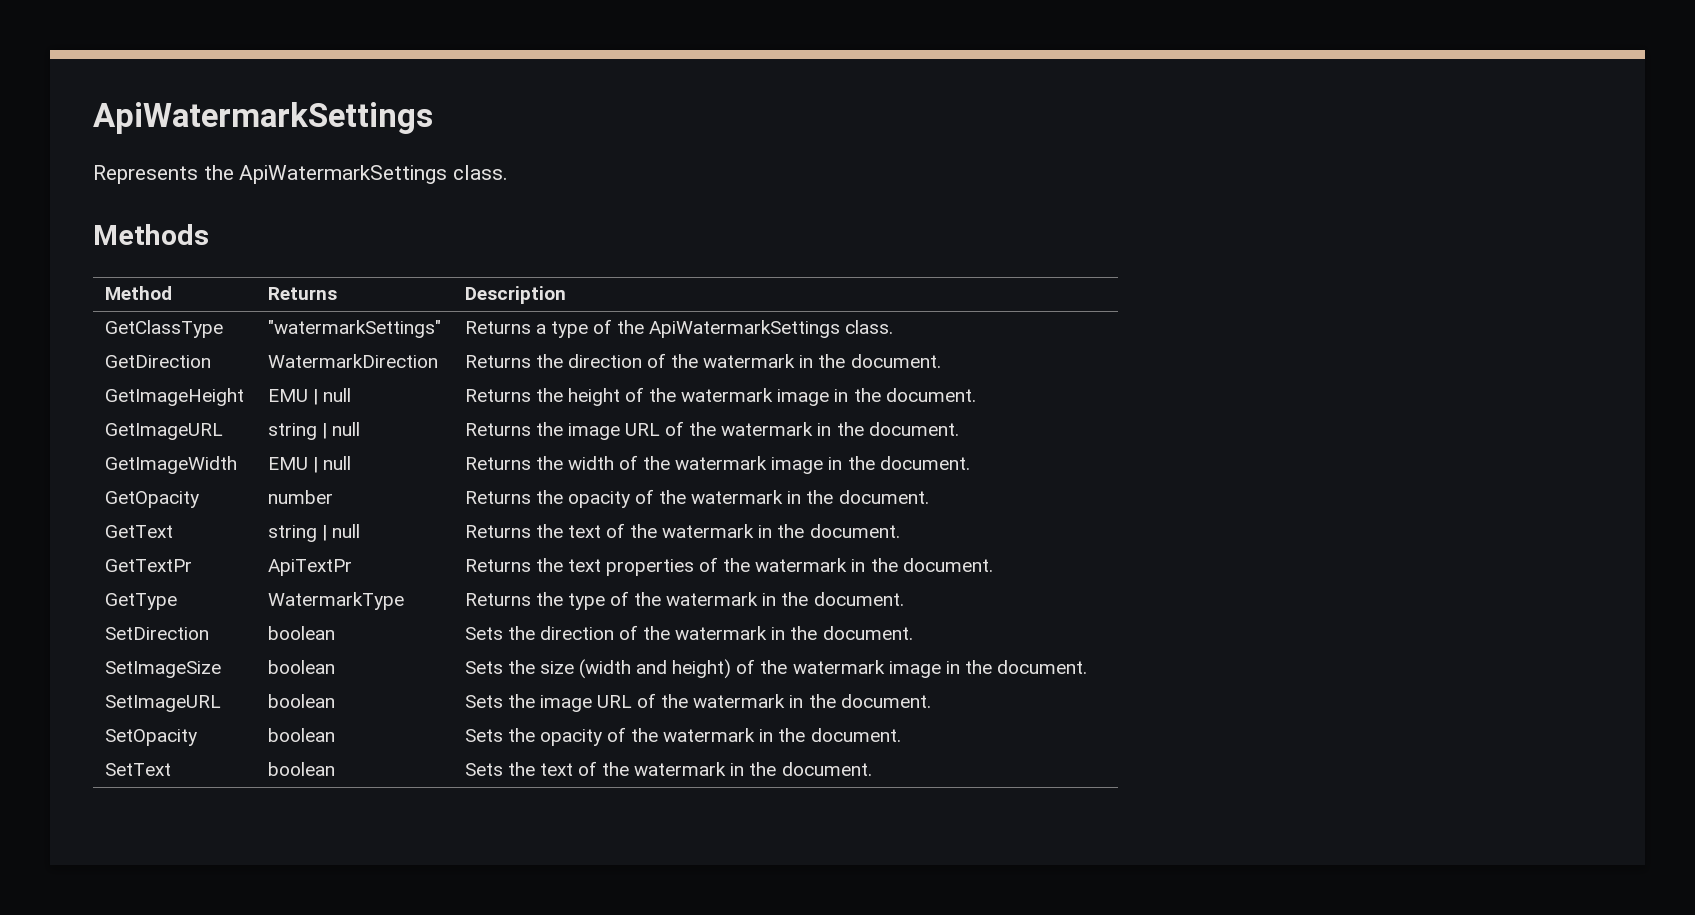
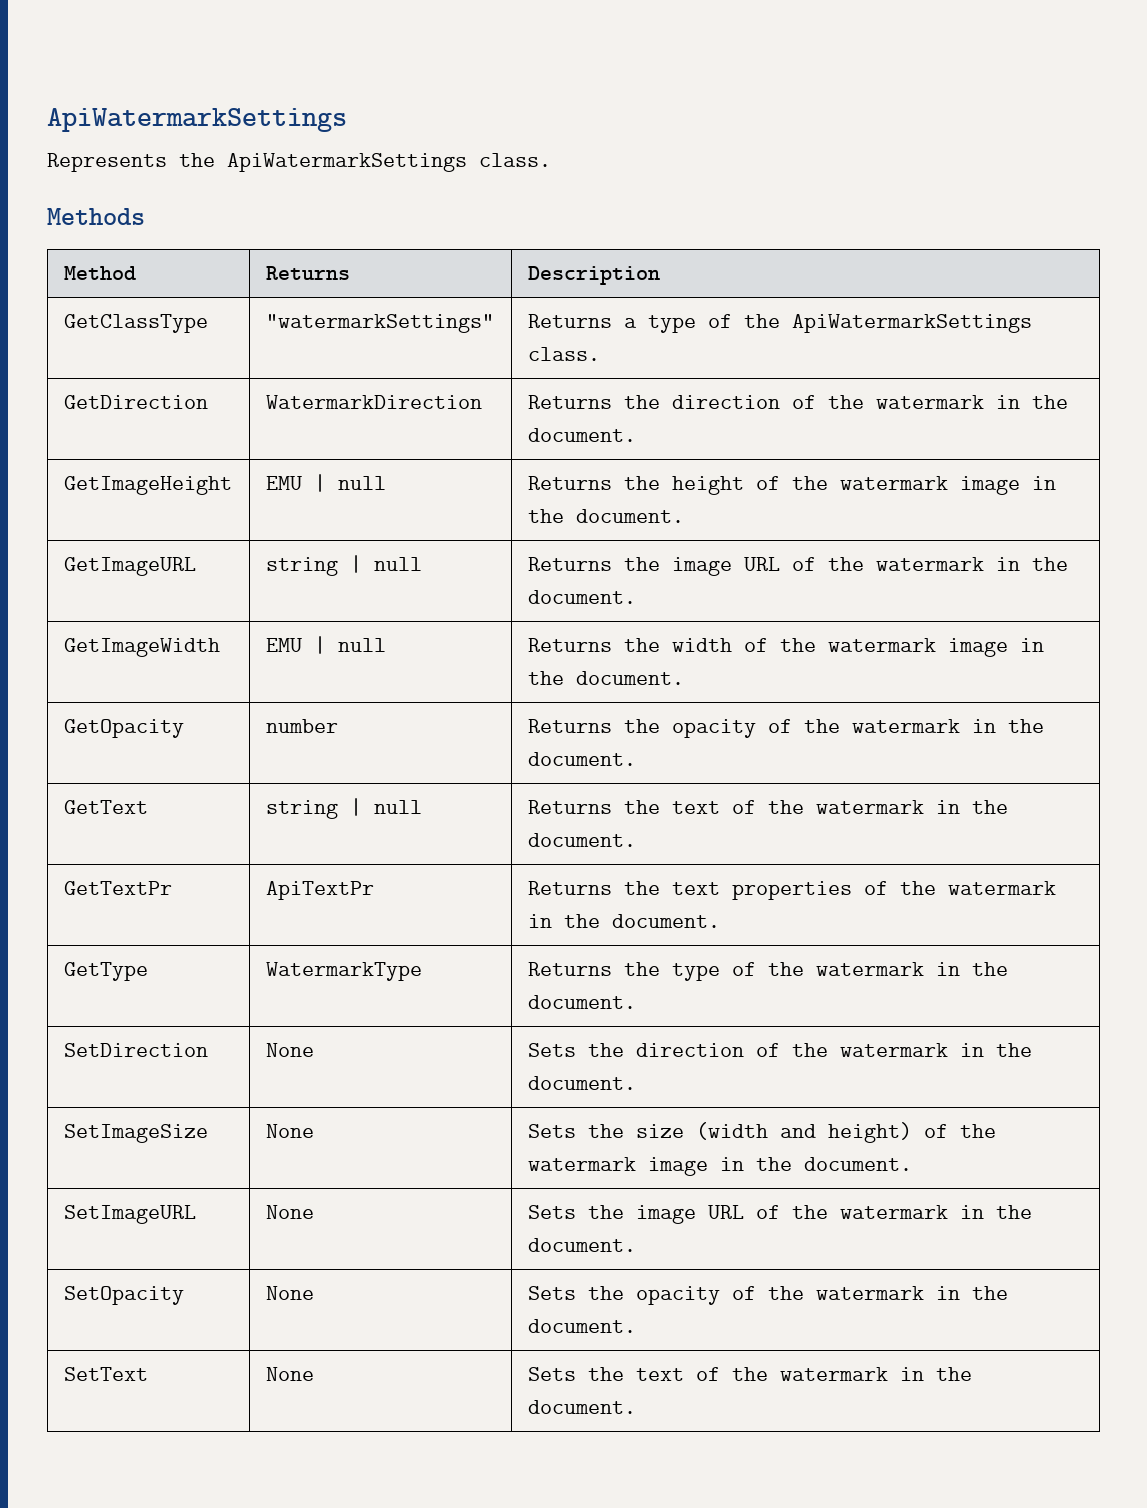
- SetDirection | boolean | Sets the direction of the watermark in the document.
+ SetDirection | None | Sets the direction of the watermark in the document.
- SetImageSize | boolean | Sets the size (width and height) of the watermark image in the document.
+ SetImageSize | None | Sets the size (width and height) of the watermark image in the document.
- SetImageURL | boolean | Sets the image URL of the watermark in the document.
+ SetImageURL | None | Sets the image URL of the watermark in the document.
- SetOpacity | boolean | Sets the opacity of the watermark in the document.
+ SetOpacity | None | Sets the opacity of the watermark in the document.
- SetText | boolean | Sets the text of the watermark in the document.
+ SetText | None | Sets the text of the watermark in the document.

